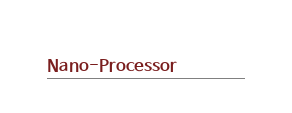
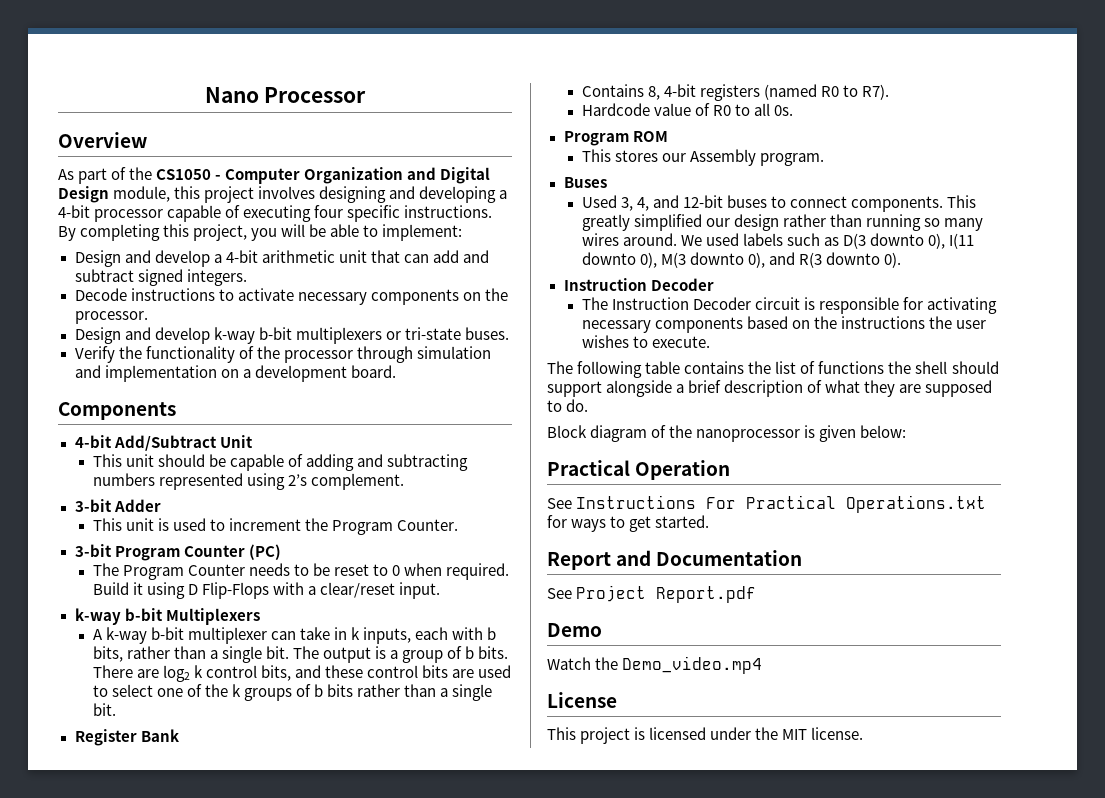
- Nano-Processor
+ Nano Processor
+ Overview
+ As part of the CS1050 - Computer Organization and Digital Design module, this project involves designing and developing a 4-bit processor capable of executing four specific instructions. By completing this project, you will be able to implement:
+ Design and develop a 4-bit arithmetic unit that can add and subtract signed integers.
+ Decode instructions to activate necessary components on the processor.
+ Design and develop k-way b-bit multiplexers or tri-state buses.
+ Verify the functionality of the processor through simulation and implementation on a development board.
+ Components
+ 4-bit Add/Subtract Unit
+ This unit should be capable of adding and subtracting numbers represented using 2’s complement.
+ 3-bit Adder
+ This unit is used to increment the Program Counter.
+ 3-bit Program Counter (PC)
+ The Program Counter needs to be reset to 0 when required. Build it using D Flip-Flops with a clear/reset input.
+ k-way b-bit Multiplexers
+ A k-way b-bit multiplexer can take in k inputs, each with b bits, rather than a single bit. The output is a group of b bits. There are log2 k control bits, and these control bits are used to select one of the k groups of b bits rather than a single bit.
+ Register Bank
+ Contains 8, 4-bit registers (named R0 to R7).
+ Hardcode value of R0 to all 0s.
+ Program ROM
+ This stores our Assembly program.
+ Buses
+ Used 3, 4, and 12-bit buses to connect components. This greatly simplified our design rather than running so many wires around. We used labels such as D(3 downto 0), I(11 downto 0), M(3 downto 0), and R(3 downto 0).
+ Instruction Decoder
+ The Instruction Decoder circuit is responsible for activating necessary components based on the instructions the user wishes to execute.
+ The following table contains the list of functions the shell should support alongside a brief description of what they are supposed to do.
+ Block diagram of the nanoprocessor is given below:
+ Practical Operation
+ See Instructions For Practical Operations.txt for ways to get started.
+ Report and Documentation
+ See Project Report.pdf
+ Demo
+ Watch the Demo_video.mp4
+ License
+ This project is licensed under the MIT license.

